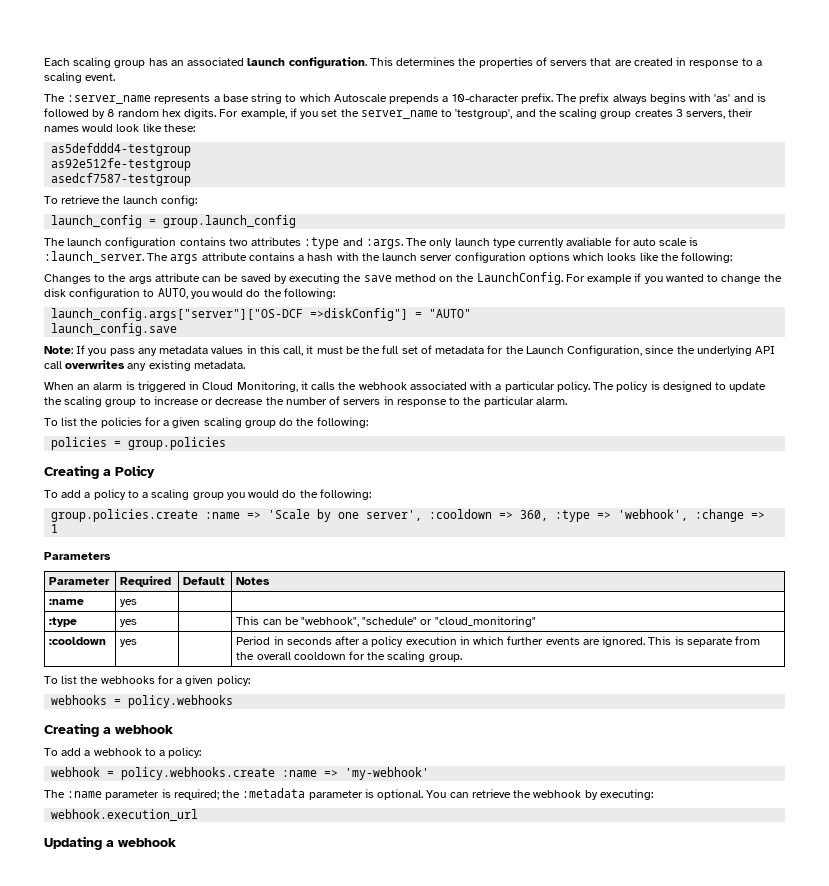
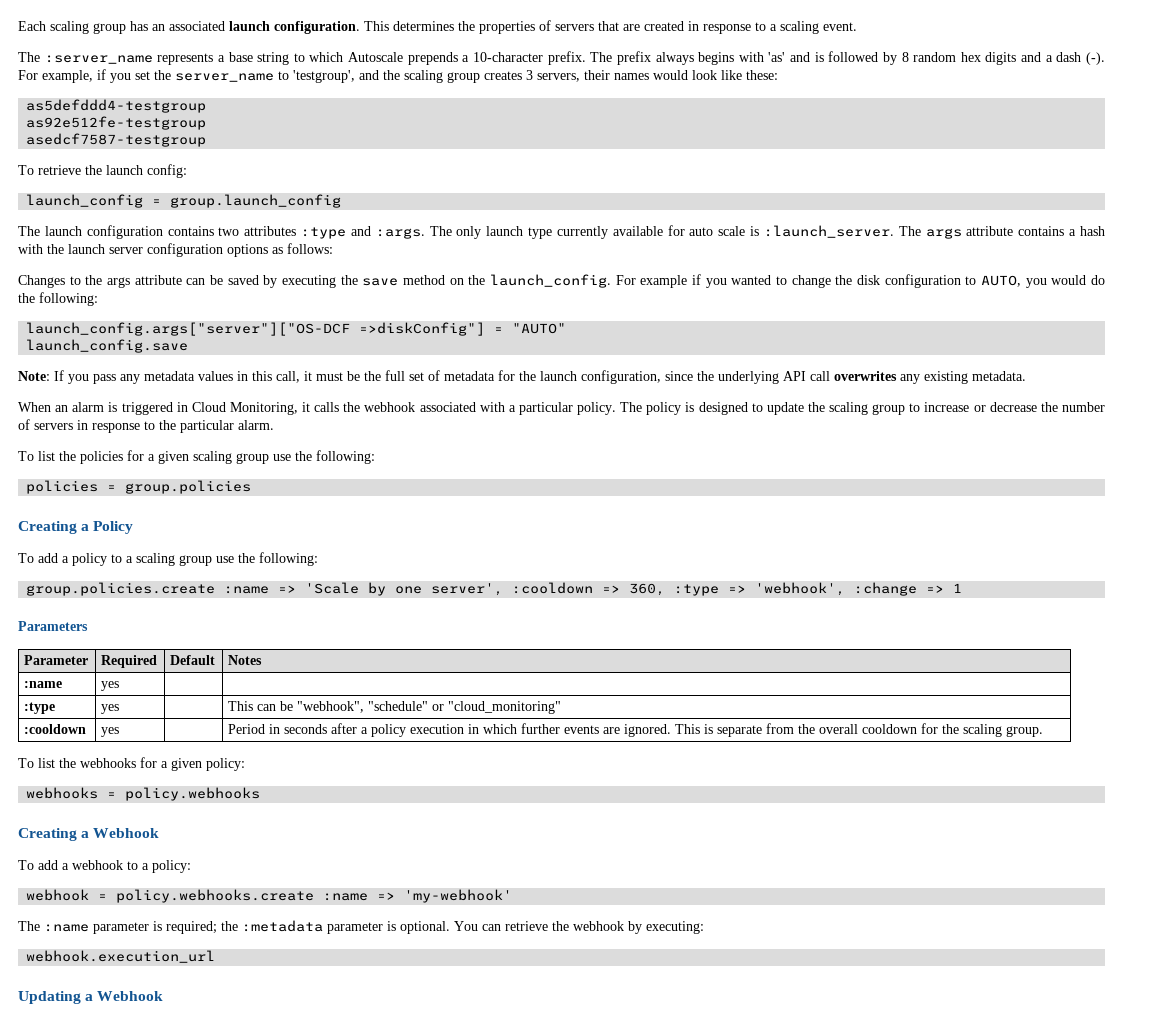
- The prefix always begins with 'as' and is followed by 8 random hex digits.
+ The prefix always begins with 'as' and is followed by 8 random hex digits and a dash (-).
- The only launch type currently avaliable for auto scale is :launch_server.
+ The only launch type currently available for auto scale is :launch_server.
- The args attribute contains a hash with the launch server configuration options which looks like the following:
+ The args attribute contains a hash with the launch server configuration options as follows:
- Changes to the args attribute can be saved by executing the save method on the LaunchConfig.
+ Changes to the args attribute can be saved by executing the save method on the launch_config.
- Note: If you pass any metadata values in this call, it must be the full set of metadata for the Launch Configuration, since the underlying API call overwrites any existing metadata.
+ Note: If you pass any metadata values in this call, it must be the full set of metadata for the launch configuration, since the underlying API call overwrites any existing metadata.
- To list the policies for a given scaling group do the following:
+ To list the policies for a given scaling group use the following:
- To add a policy to a scaling group you would do the following:
+ To add a policy to a scaling group use the following:
- Creating a webhook
+ Creating a Webhook
- Updating a webhook
+ Updating a Webhook

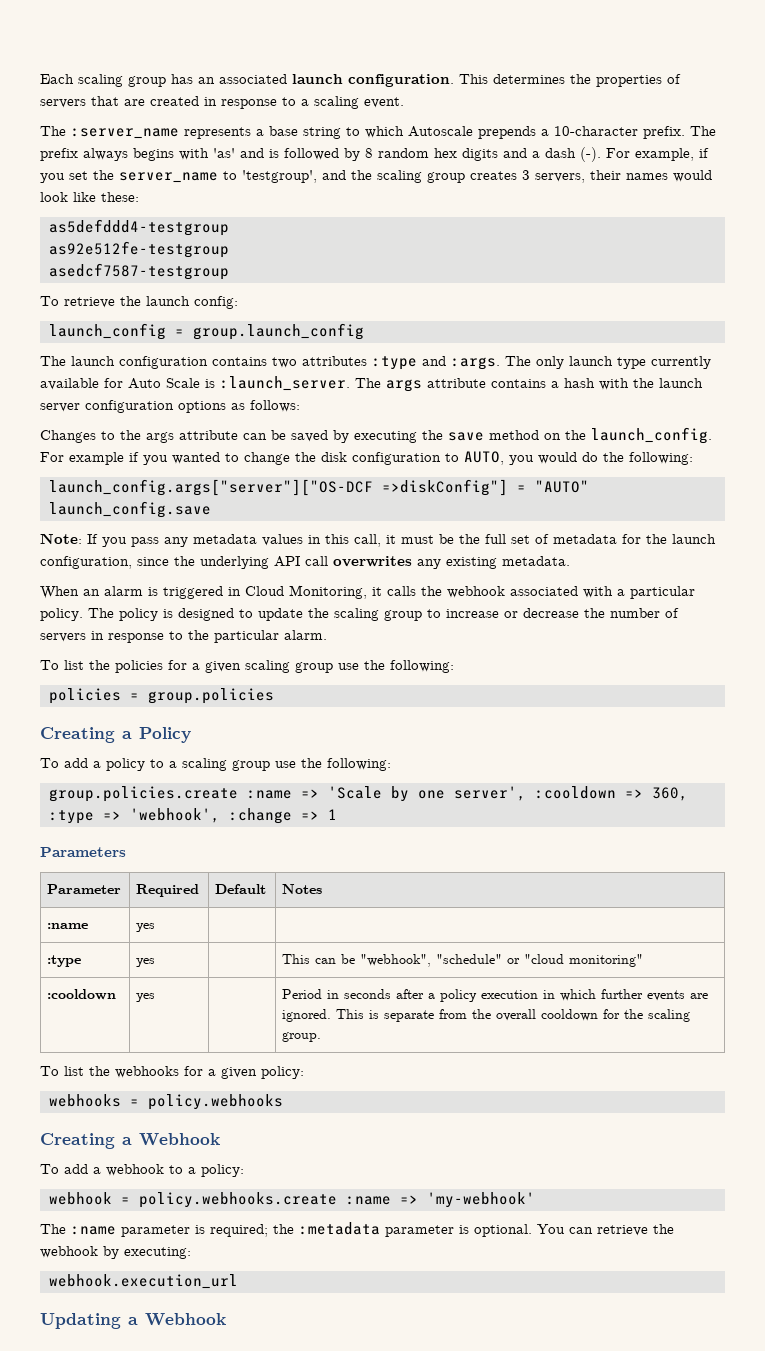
- The only launch type currently available for auto scale is :launch_server.
+ The only launch type currently available for Auto Scale is :launch_server.
- :type | yes | | This can be "webhook", "schedule" or "cloud_monitoring"
+ :type | yes | | This can be "webhook", "schedule" or "cloud monitoring"

